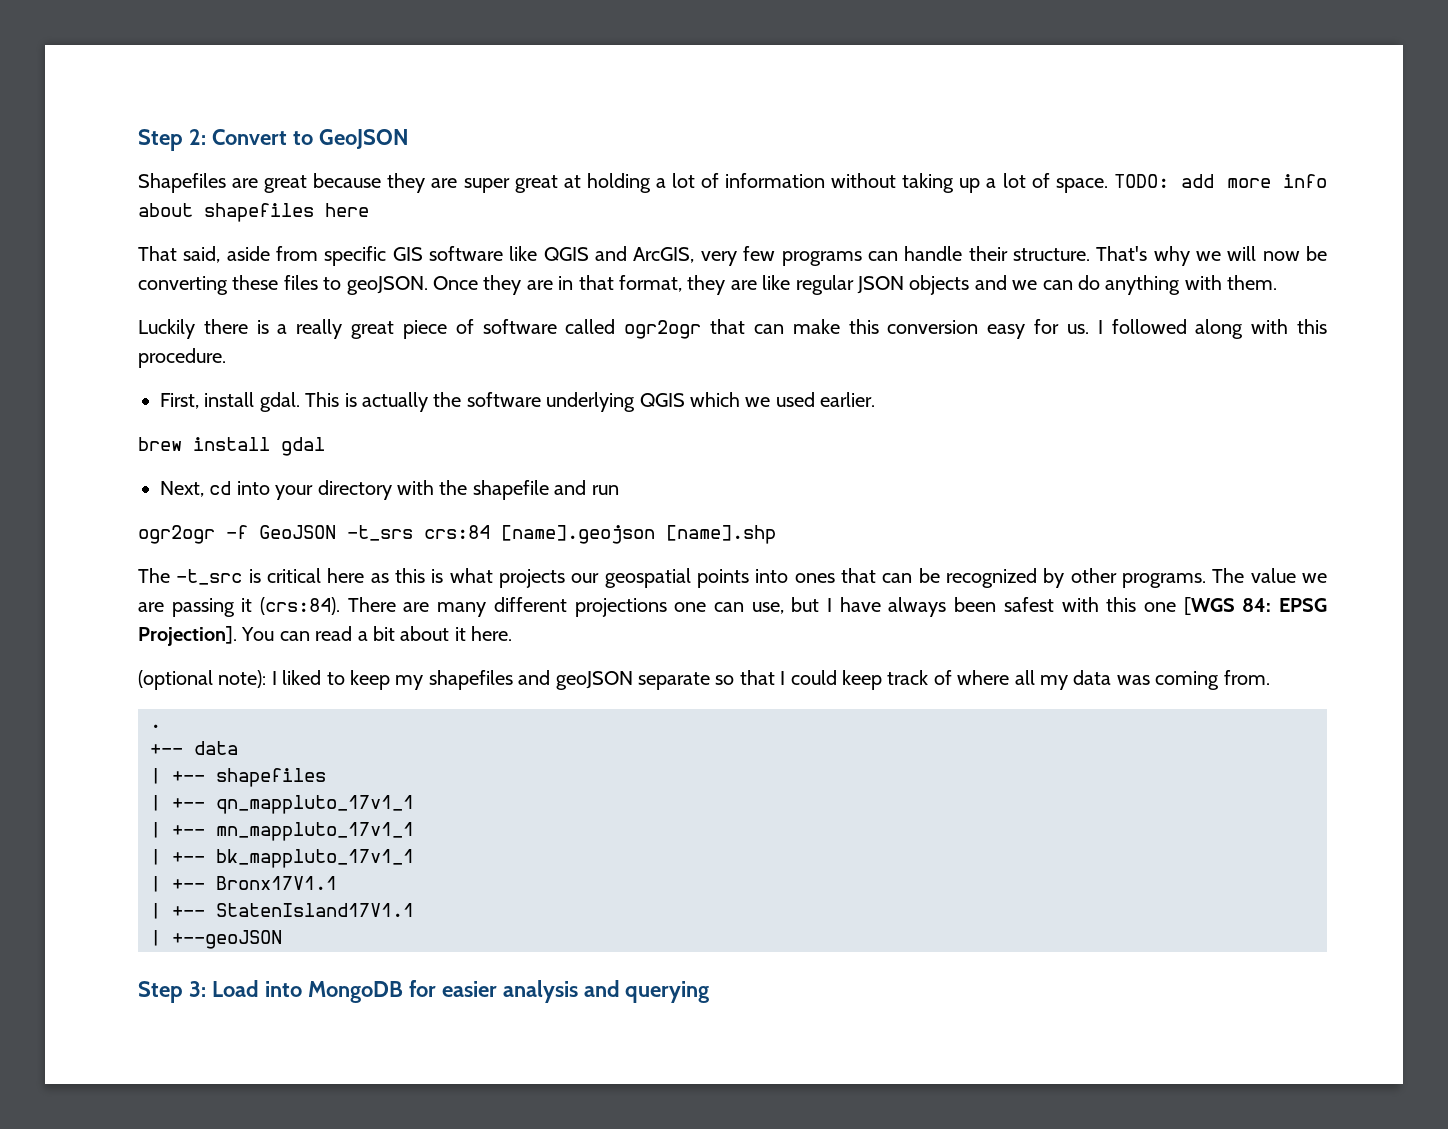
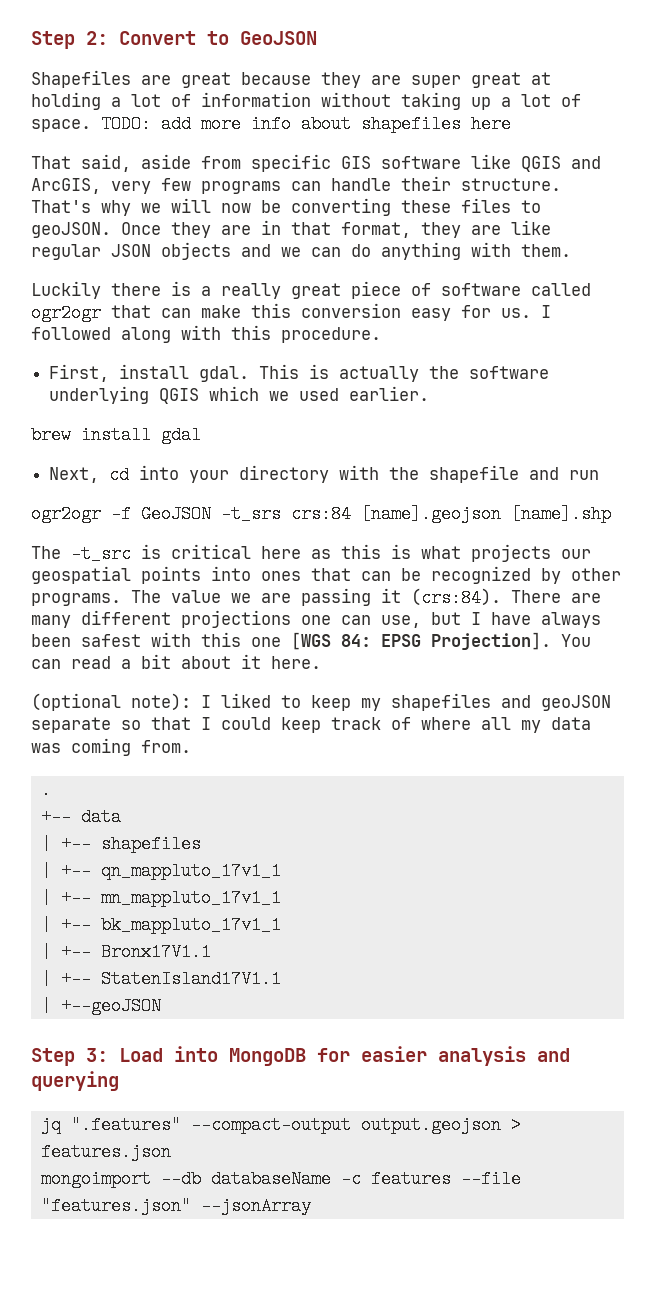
+ jq ".features" --compact-output output.geojson > features.json
+ mongoimport --db databaseName -c features --file "features.json" --jsonArray

